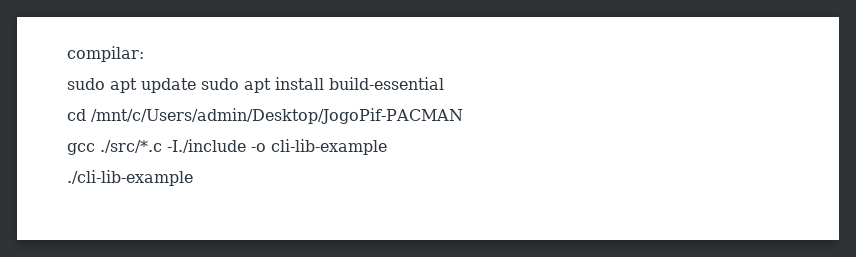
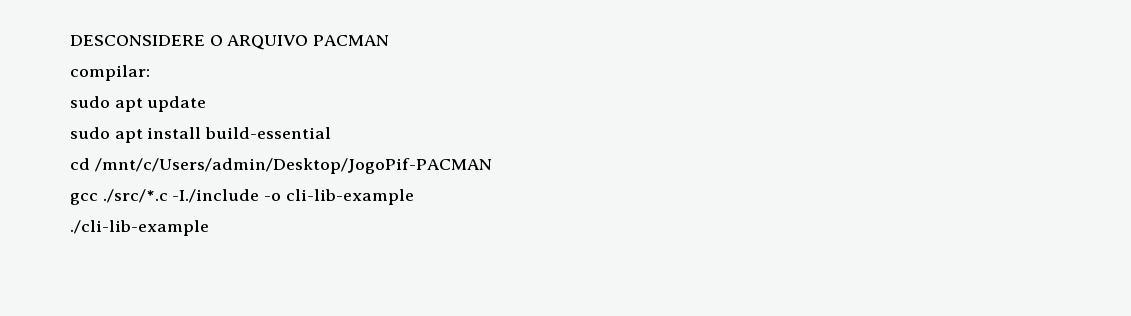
+ DESCONSIDERE O ARQUIVO PACMAN
- sudo apt update sudo apt install build-essential
+ sudo apt update
+ sudo apt install build-essential

